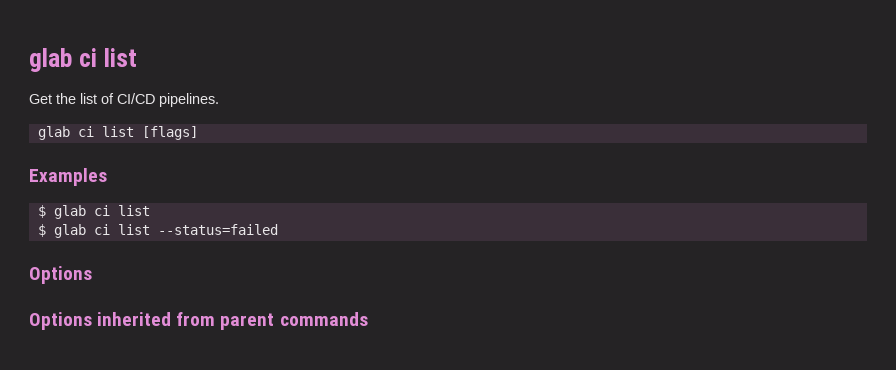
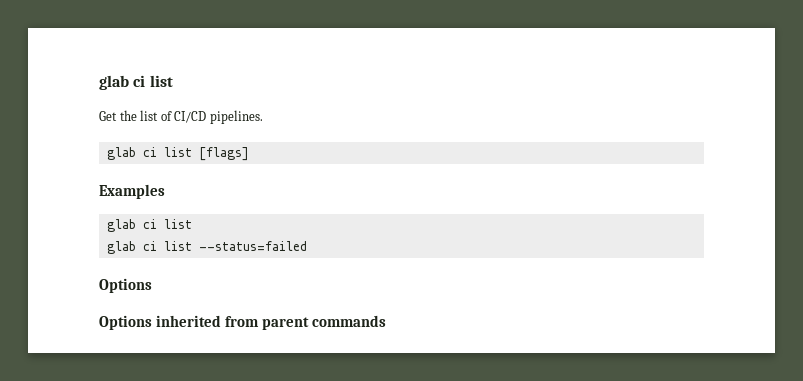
  Examples
- $ glab ci list
- $ glab ci list --status=failed
+ glab ci list
+ glab ci list --status=failed

